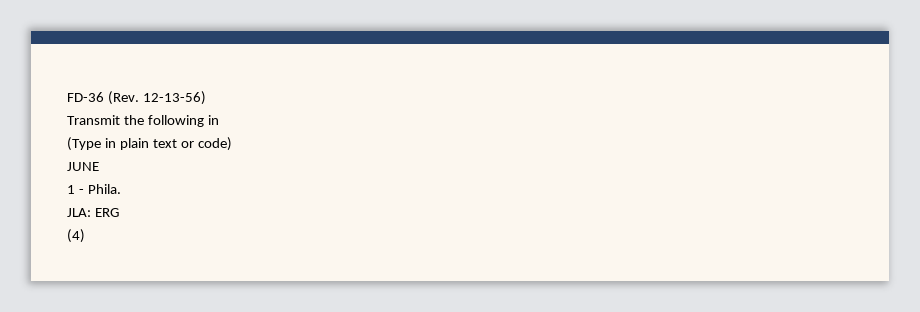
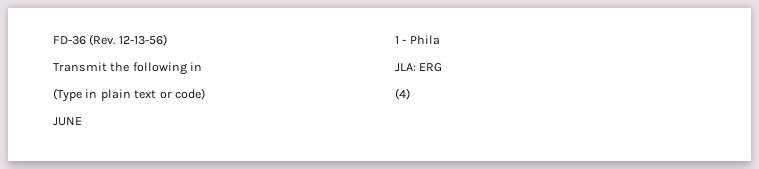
- 1 - Phila.
+ 1 - Phila

